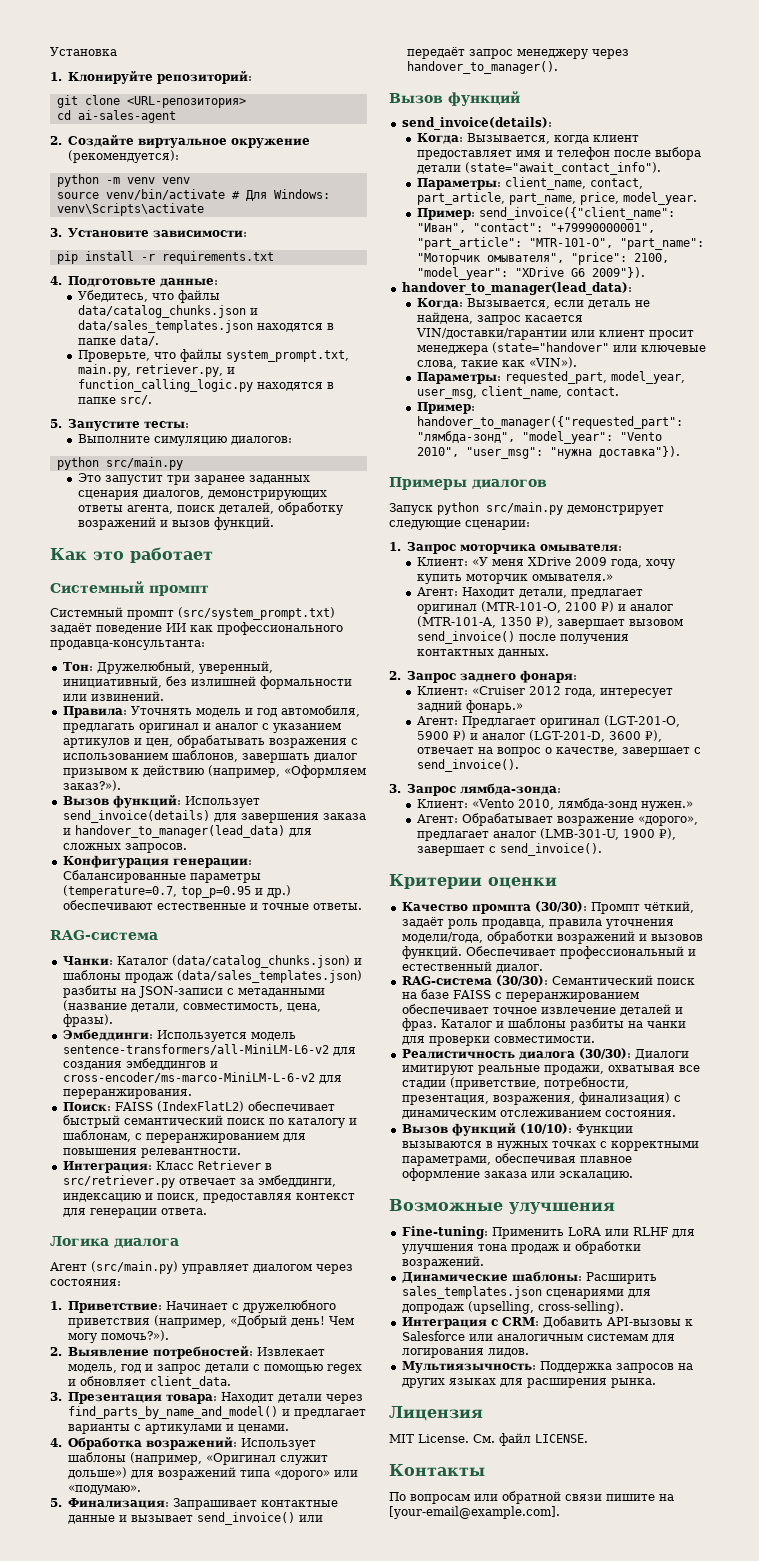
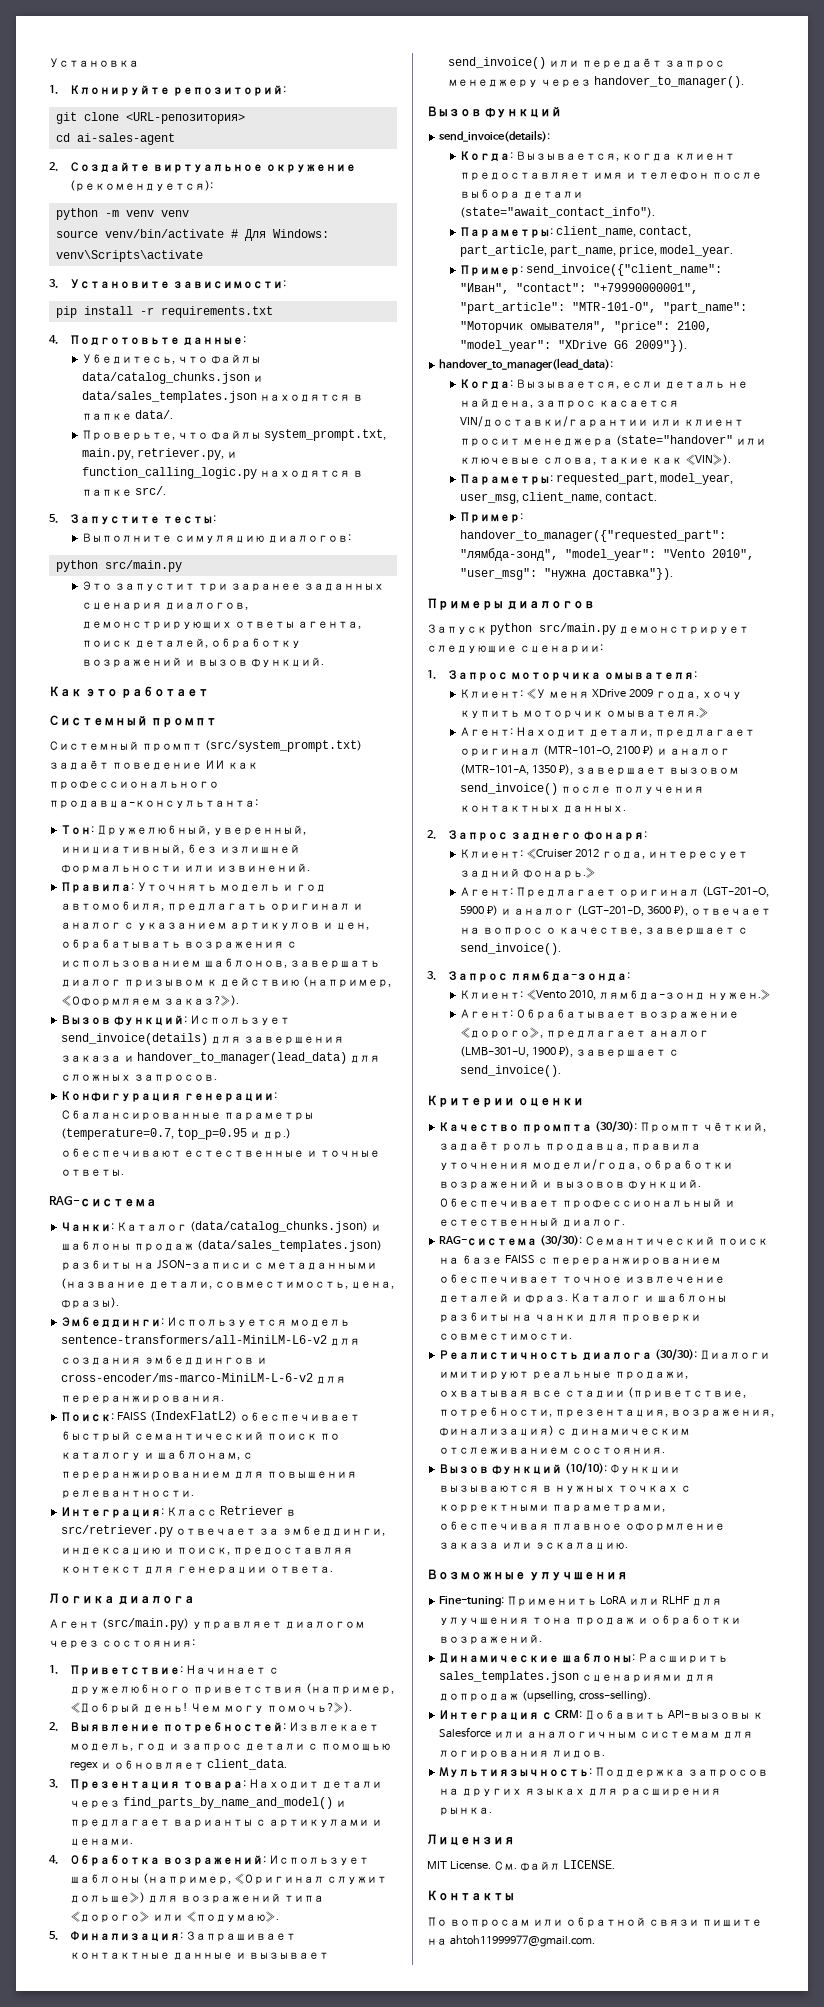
- По вопросам или обратной связи пишите на [your-email@example.com].
+ По вопросам или обратной связи пишите на ahtoh11999977@gmail.com.

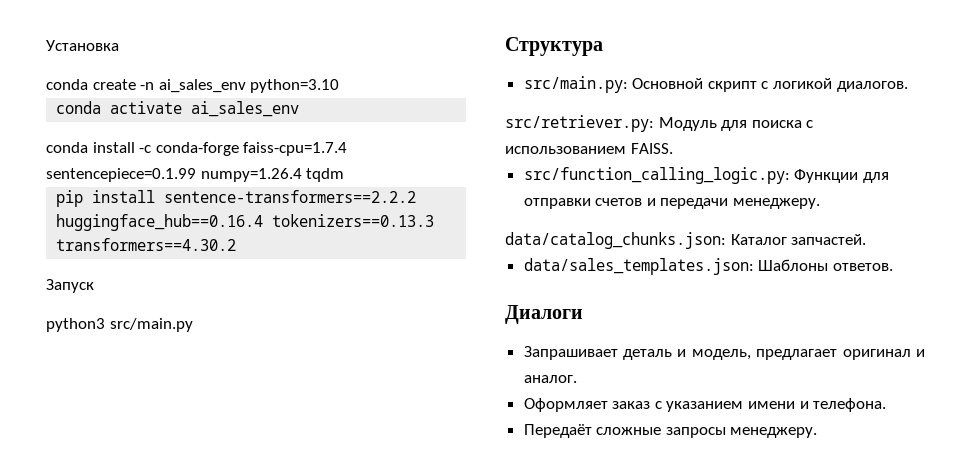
- 1. Клонируйте репозиторий:
- git clone <URL-репозитория>
- cd ai-sales-agent
- 2. Создайте виртуальное окружение (рекомендуется):
- python -m venv venv
- source venv/bin/activate # Для Windows: venv\Scripts\activate
- 3. Установите зависимости:
- pip install -r requirements.txt
- 4. Подготовьте данные:
- Убедитесь, что файлы data/catalog_chunks.json и data/sales_templates.json находятся в папке data/.
- Проверьте, что файлы system_prompt.txt, main.py, retriever.py, и function_calling_logic.py находятся в папке src/.
- 5. Запустите тесты:
- Выполните симуляцию диалогов:
- python src/main.py
- Это запустит три заранее заданных сценария диалогов, демонстрирующих ответы агента, поиск деталей, обработку возражений и вызов функций.
- Как это работает
- Системный промпт
- Системный промпт (src/system_prompt.txt) задаёт поведение ИИ как профессионального продавца-консультанта:
- Тон: Дружелюбный, уверенный, инициативный, без излишней формальности или извинений.
- Правила: Уточнять модель и год автомобиля, предлагать оригинал и аналог с указанием артикулов и цен, обрабатывать возражения с использованием шаблонов, завершать диалог призывом к действию (например, «Оформляем заказ?»).
- Вызов функций: Использует send_invoice(details) для завершения заказа и handover_to_manager(lead_data) для сложных запросов.
- Конфигурация генерации: Сбалансированные параметры (temperature=0.7, top_p=0.95 и др.) обеспечивают естественные и точные ответы.
- RAG-система
- Чанки: Каталог (data/catalog_chunks.json) и шаблоны продаж (data/sales_templates.json) разбиты на JSON-записи с метаданными (название детали, совместимость, цена, фразы).
- Эмбеддинги: Используется модель sentence-transformers/all-MiniLM-L6-v2 для создания эмбеддингов и cross-encoder/ms-marco-MiniLM-L-6-v2 для переранжирования.
- Поиск: FAISS (IndexFlatL2) обеспечивает быстрый семантический поиск по каталогу и шаблонам, с переранжированием для повышения релевантности.
- Интеграция: Класс Retriever в src/retriever.py отвечает за эмбеддинги, индексацию и поиск, предоставляя контекст для генерации ответа.
- Логика диалога
- Агент (src/main.py) управляет диалогом через состояния:
- 1. Приветствие: Начинает с дружелюбного приветствия (например, «Добрый день! Чем могу помочь?»).
- 2. Выявление потребностей: Извлекает модель, год и запрос детали с помощью regex и обновляет client_data.
- 3. Презентация товара: Находит детали через find_parts_by_name_and_model() и предлагает варианты с артикулами и ценами.
- 4. Обработка возражений: Использует шаблоны (например, «Оригинал служит дольше») для возражений типа «дорого» или «подумаю».
- 5. Финализация: Запрашивает контактные данные и вызывает send_invoice() или передаёт запрос менеджеру через handover_to_manager().
- Вызов функций
- send_invoice(details):
- Когда: Вызывается, когда клиент предоставляет имя и телефон после выбора детали (state="await_contact_info").
- Параметры: client_name, contact, part_article, part_name, price, model_year.
- Пример: send_invoice({"client_name": "Иван", "contact": "+79990000001", "part_article": "MTR-101-O", "part_name": "Моторчик омывателя", "price": 2100, "model_year": "XDrive G6 2009"}).
- handover_to_manager(lead_data):
- Когда: Вызывается, если деталь не найдена, запрос касается VIN/доставки/гарантии или клиент просит менеджера (state="handover" или ключевые слова, такие как «VIN»).
- Параметры: requested_part, model_year, user_msg, client_name, contact.
- Пример: handover_to_manager({"requested_part": "лямбда-зонд", "model_year": "Vento 2010", "user_msg": "нужна доставка"}).
- Примеры диалогов
- Запуск python src/main.py демонстрирует следующие сценарии:
- 1. Запрос моторчика омывателя:
- Клиент: «У меня XDrive 2009 года, хочу купить моторчик омывателя.»
- Агент: Находит детали, предлагает оригинал (MTR-101-O, 2100 ₽) и аналог (MTR-101-A, 1350 ₽), завершает вызовом send_invoice() после получения контактных данных.
- 2. Запрос заднего фонаря:
- Клиент: «Cruiser 2012 года, интересует задний фонарь.»
- Агент: Предлагает оригинал (LGT-201-O, 5900 ₽) и аналог (LGT-201-D, 3600 ₽), отвечает на вопрос о качестве, завершает с send_invoice().
- 3. Запрос лямбда-зонда:
- Клиент: «Vento 2010, лямбда-зонд нужен.»
- Агент: Обрабатывает возражение «дорого», предлагает аналог (LMB-301-U, 1900 ₽), завершает с send_invoice().
- Критерии оценки
- Качество промпта (30/30): Промпт чёткий, задаёт роль продавца, правила уточнения модели/года, обработки возражений и вызовов функций. Обеспечивает профессиональный и естественный диалог.
- RAG-система (30/30): Семантический поиск на базе FAISS с переранжированием обеспечивает точное извлечение деталей и фраз. Каталог и шаблоны разбиты на чанки для проверки совместимости.
- Реалистичность диалога (30/30): Диалоги имитируют реальные продажи, охватывая все стадии (приветствие, потребности, презентация, возражения, финализация) с динамическим отслеживанием состояния.
- Вызов функций (10/10): Функции вызываются в нужных точках с корректными параметрами, обеспечивая плавное оформление заказа или эскалацию.
- Возможные улучшения
- Fine-tuning: Применить LoRA или RLHF для улучшения тона продаж и обработки возражений.
- Динамические шаблоны: Расширить sales_templates.json сценариями для допродаж (upselling, cross-selling).
- Интеграция с CRM: Добавить API-вызовы к Salesforce или аналогичным системам для логирования лидов.
- Мультиязычность: Поддержка запросов на других языках для расширения рынка.
- Лицензия
- MIT License. См. файл LICENSE.
- Контакты
- По вопросам или обратной связи пишите на ahtoh11999977@gmail.com.
+ conda create -n ai_sales_env python=3.10
+ conda activate ai_sales_env
+ conda install -c conda-forge faiss-cpu=1.7.4 sentencepiece=0.1.99 numpy=1.26.4 tqdm
+ pip install sentence-transformers==2.2.2 huggingface_hub==0.16.4 tokenizers==0.13.3 transformers==4.30.2
+ Запуск
+ python3 src/main.py
+ Структура
+ src/main.py: Основной скрипт с логикой диалогов.
+ src/retriever.py: Модуль для поиска с использованием FAISS.
+ src/function_calling_logic.py: Функции для отправки счетов и передачи менеджеру.
+ data/catalog_chunks.json: Каталог запчастей.
+ data/sales_templates.json: Шаблоны ответов.
+ Диалоги
+ Запрашивает деталь и модель, предлагает оригинал и аналог.
+ Оформляет заказ с указанием имени и телефона.
+ Передаёт сложные запросы менеджеру.

